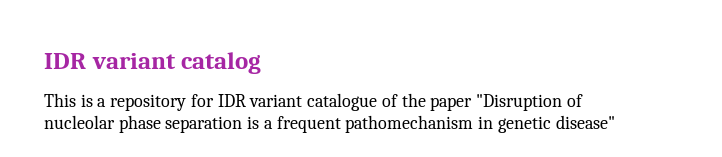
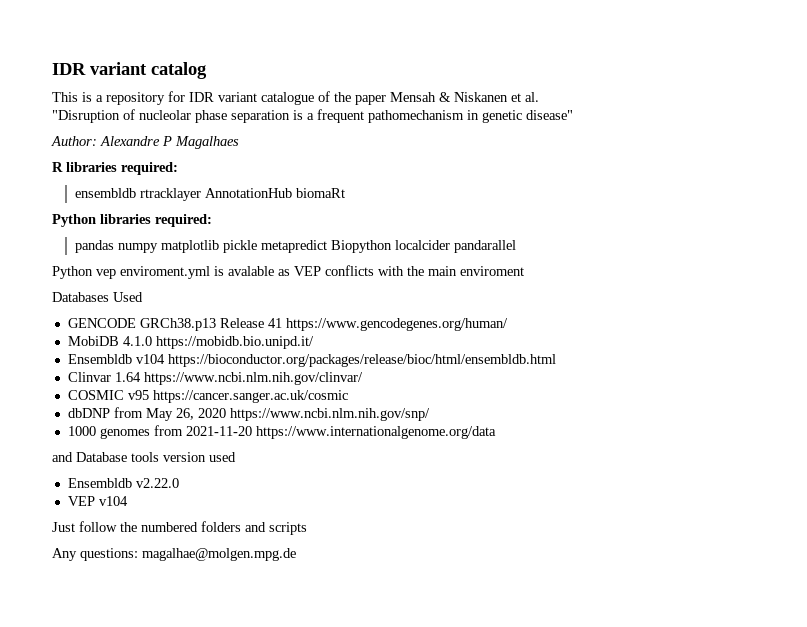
- This is a repository for IDR variant catalogue of the paper "Disruption of nucleolar phase separation is a frequent pathomechanism in genetic disease"
+ This is a repository for IDR variant catalogue of the paper Mensah & Niskanen et al.
+ "Disruption of nucleolar phase separation is a frequent pathomechanism in genetic disease"
+ Author: Alexandre P Magalhaes
+ R libraries required:
+ ensembldb rtracklayer AnnotationHub biomaRt
+ Python libraries required:
+ pandas numpy matplotlib pickle metapredict Biopython localcider pandarallel
+ Python vep enviroment.yml is avalable as VEP conflicts with the main enviroment
+ Databases Used
+ GENCODE GRCh38.p13 Release 41 https://www.gencodegenes.org/human/
+ MobiDB 4.1.0 https://mobidb.bio.unipd.it/
+ Ensembldb v104 https://bioconductor.org/packages/release/bioc/html/ensembldb.html
+ Clinvar 1.64 https://www.ncbi.nlm.nih.gov/clinvar/
+ COSMIC v95 https://cancer.sanger.ac.uk/cosmic
+ dbDNP from May 26, 2020 https://www.ncbi.nlm.nih.gov/snp/
+ 1000 genomes from 2021-11-20 https://www.internationalgenome.org/data
+ and Database tools version used
+ Ensembldb v2.22.0
+ VEP v104
+ Just follow the numbered folders and scripts
+ Any questions: magalhae@molgen.mpg.de

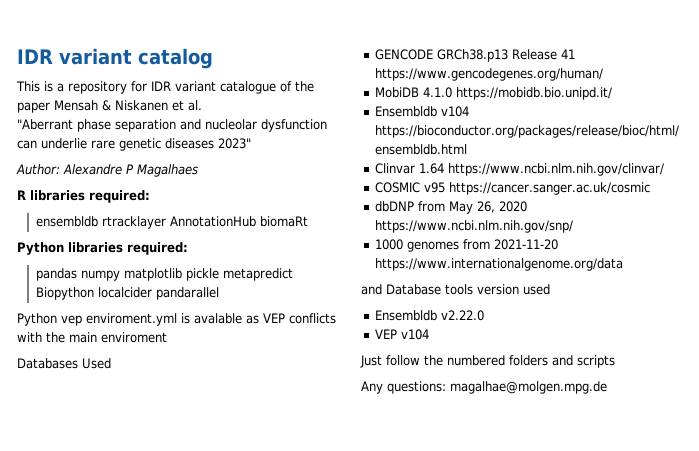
- "Disruption of nucleolar phase separation is a frequent pathomechanism in genetic disease"
+ "Aberrant phase separation and nucleolar dysfunction can underlie rare genetic diseases 2023"

